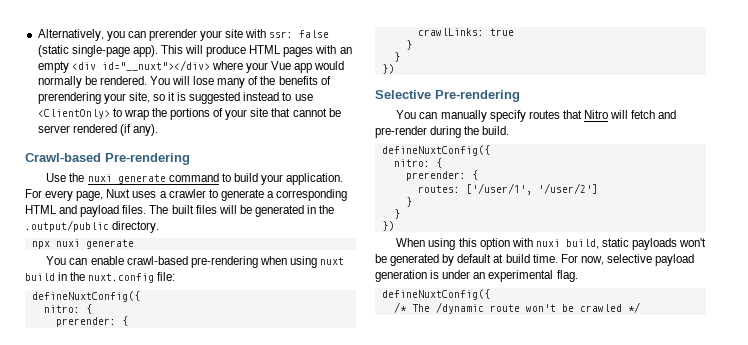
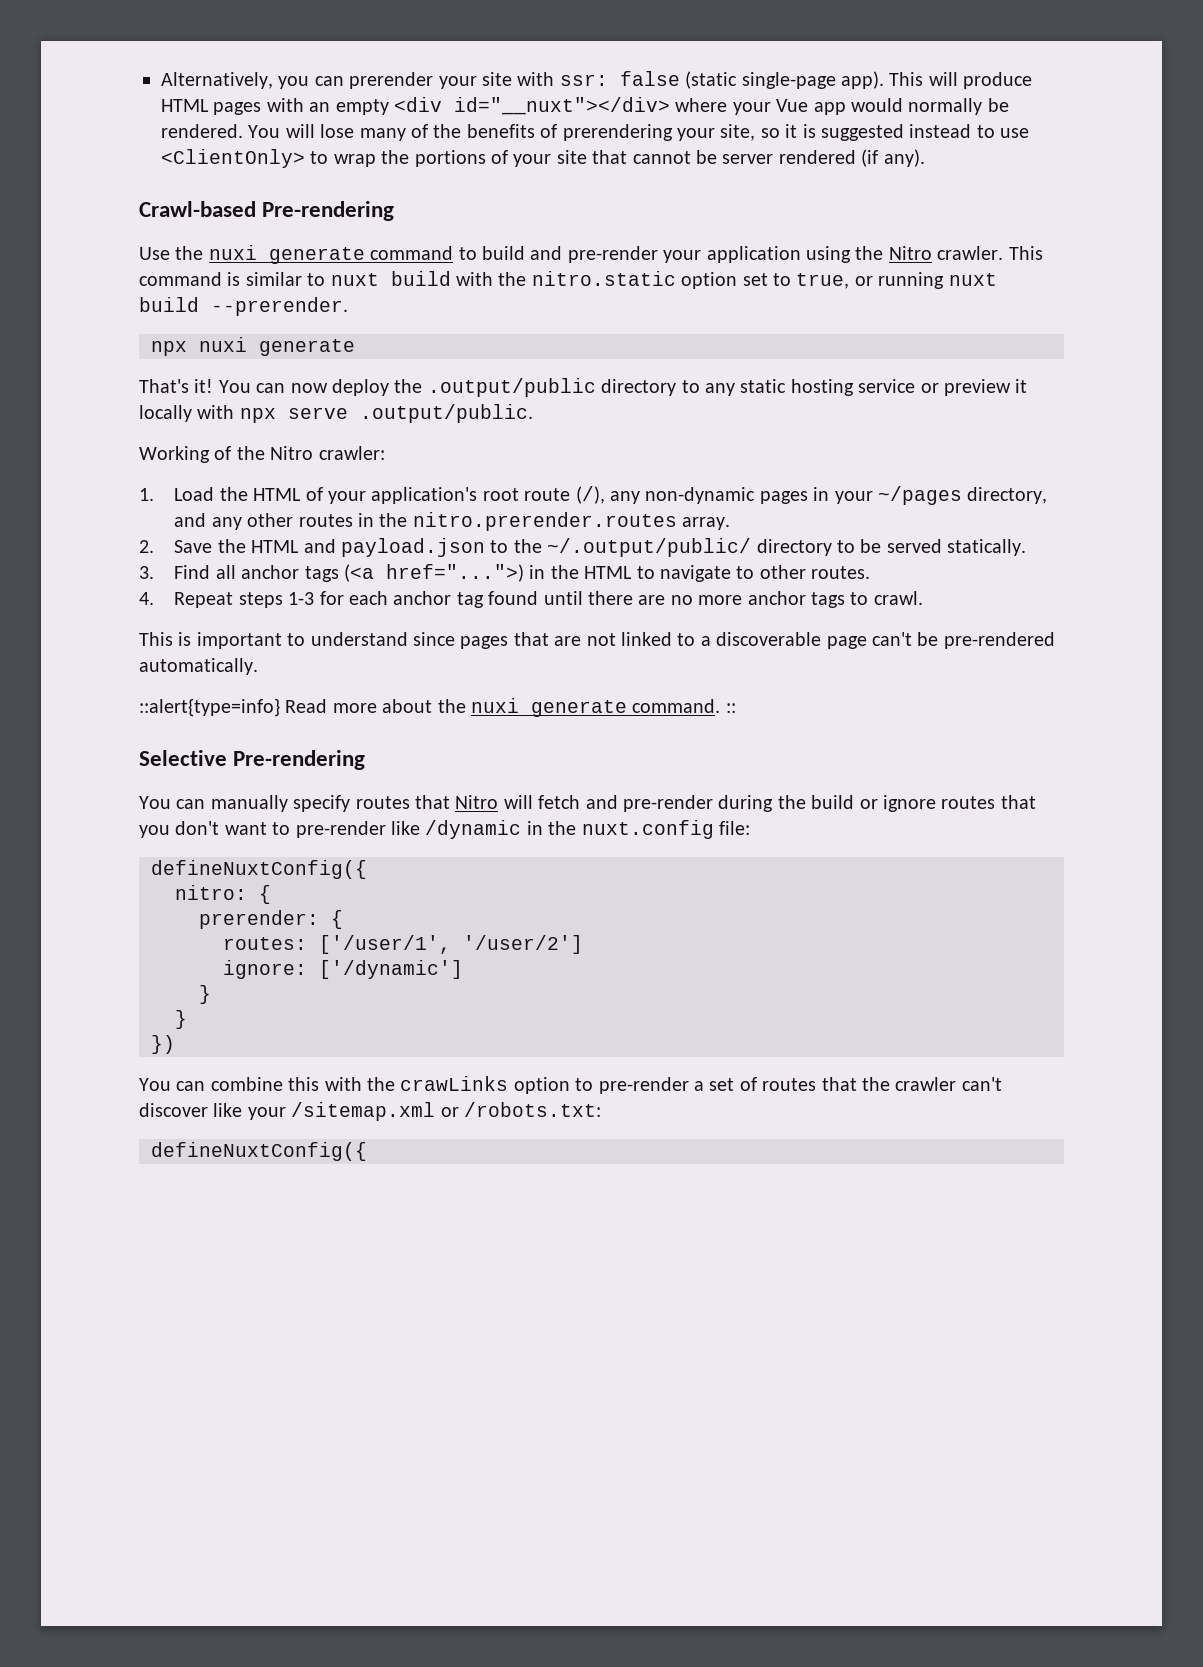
- Use the nuxi generate command to build your application. For every page, Nuxt uses a crawler to generate a corresponding HTML and payload files. The built files will be generated in the .output/public directory.
+ Use the nuxi generate command to build and pre-render your application using the Nitro crawler. This command is similar to nuxt build with the nitro.static option set to true, or running nuxt build --prerender.
  npx nuxi generate
- You can enable crawl-based pre-rendering when using nuxt build in the nuxt.config file:
- defineNuxtConfig({
- nitro: {
- prerender: {
- crawlLinks: true
- }
- }
- })
+ That's it! You can now deploy the .output/public directory to any static hosting service or preview it locally with npx serve .output/public.
+ Working of the Nitro crawler:
+ 1. Load the HTML of your application's root route (/), any non-dynamic pages in your ~/pages directory, and any other routes in the nitro.prerender.routes array.
+ 2. Save the HTML and payload.json to the ~/.output/public/ directory to be served statically.
+ 3. Find all anchor tags (<a href="...">) in the HTML to navigate to other routes.
+ 4. Repeat steps 1-3 for each anchor tag found until there are no more anchor tags to crawl.
+ This is important to understand since pages that are not linked to a discoverable page can't be pre-rendered automatically.
+ ::alert{type=info} Read more about the nuxi generate command. ::
- You can manually specify routes that Nitro will fetch and pre-render during the build.
+ You can manually specify routes that Nitro will fetch and pre-render during the build or ignore routes that you don't want to pre-render like /dynamic in the nuxt.config file:
  routes: ['/user/1', '/user/2']
+ ignore: ['/dynamic']
  }
  }
  })
- When using this option with nuxi build, static payloads won't be generated by default at build time. For now, selective payload generation is under an experimental flag.
+ You can combine this with the crawLinks option to pre-render a set of routes that the crawler can't discover like your /sitemap.xml or /robots.txt:
  defineNuxtConfig({
- /* The /dynamic route won't be crawled */

